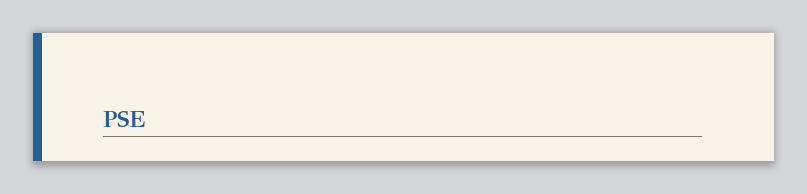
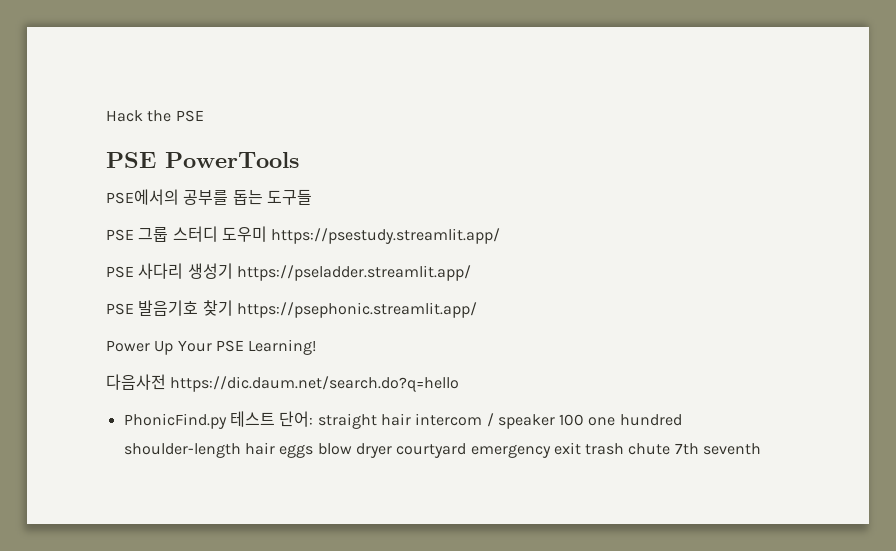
- PSE
+ Hack the PSE
+ PSE PowerTools
+ PSE에서의 공부를 돕는 도구들
+ PSE 그룹 스터디 도우미 https://psestudy.streamlit.app/
+ PSE 사다리 생성기 https://pseladder.streamlit.app/
+ PSE 발음기호 찾기 https://psephonic.streamlit.app/
+ Power Up Your PSE Learning!
+ 다음사전 https://dic.daum.net/search.do?q=hello
+ PhonicFind.py 테스트 단어: straight hair intercom / speaker 100 one hundred shoulder-length hair eggs blow dryer courtyard emergency exit trash chute 7th seventh

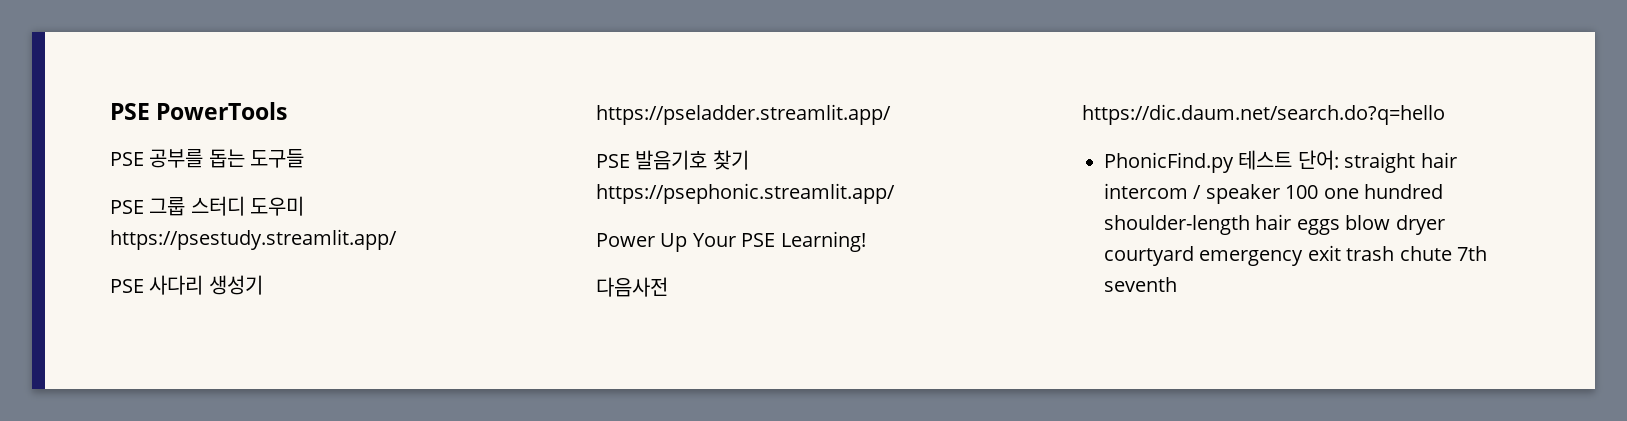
- Hack the PSE
- PSE에서의 공부를 돕는 도구들
+ PSE 공부를 돕는 도구들

